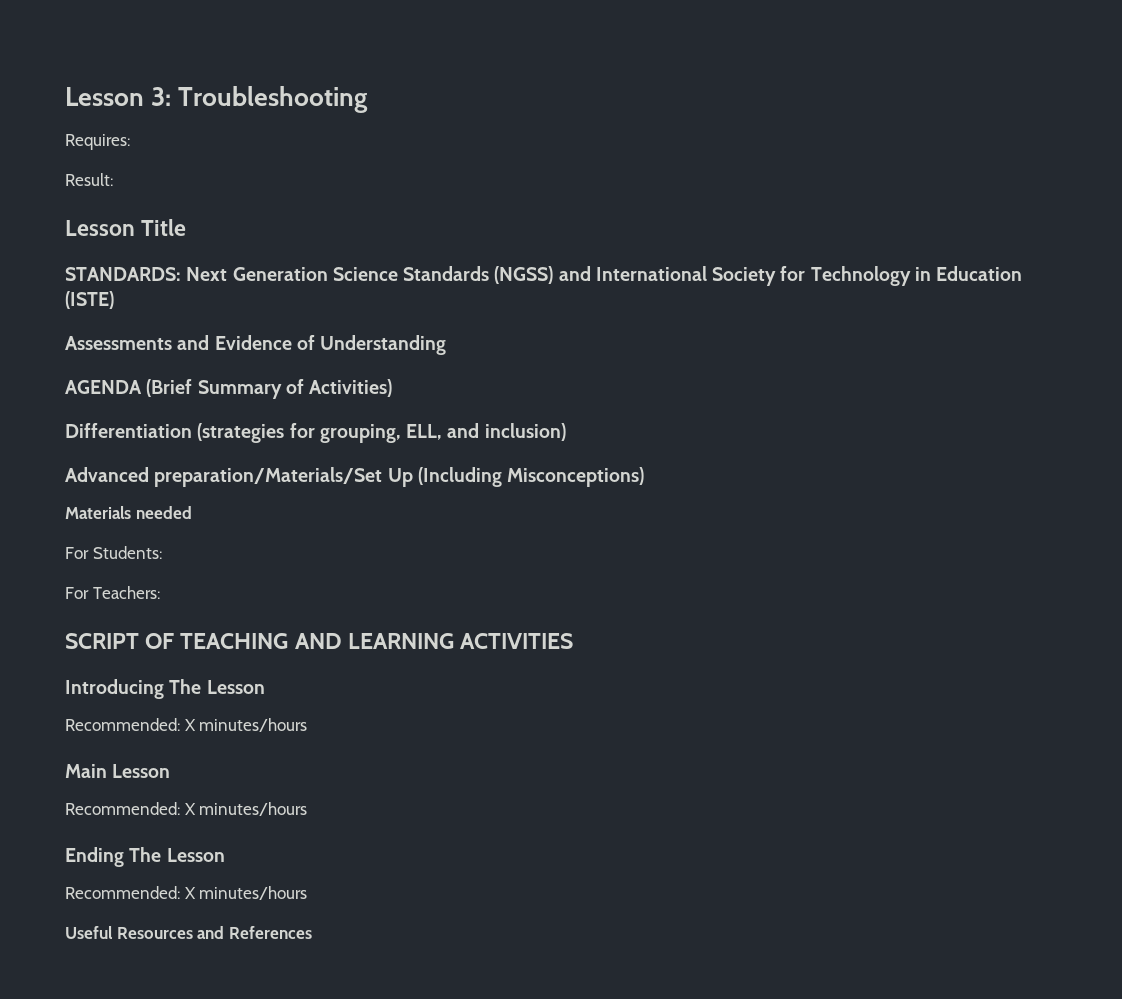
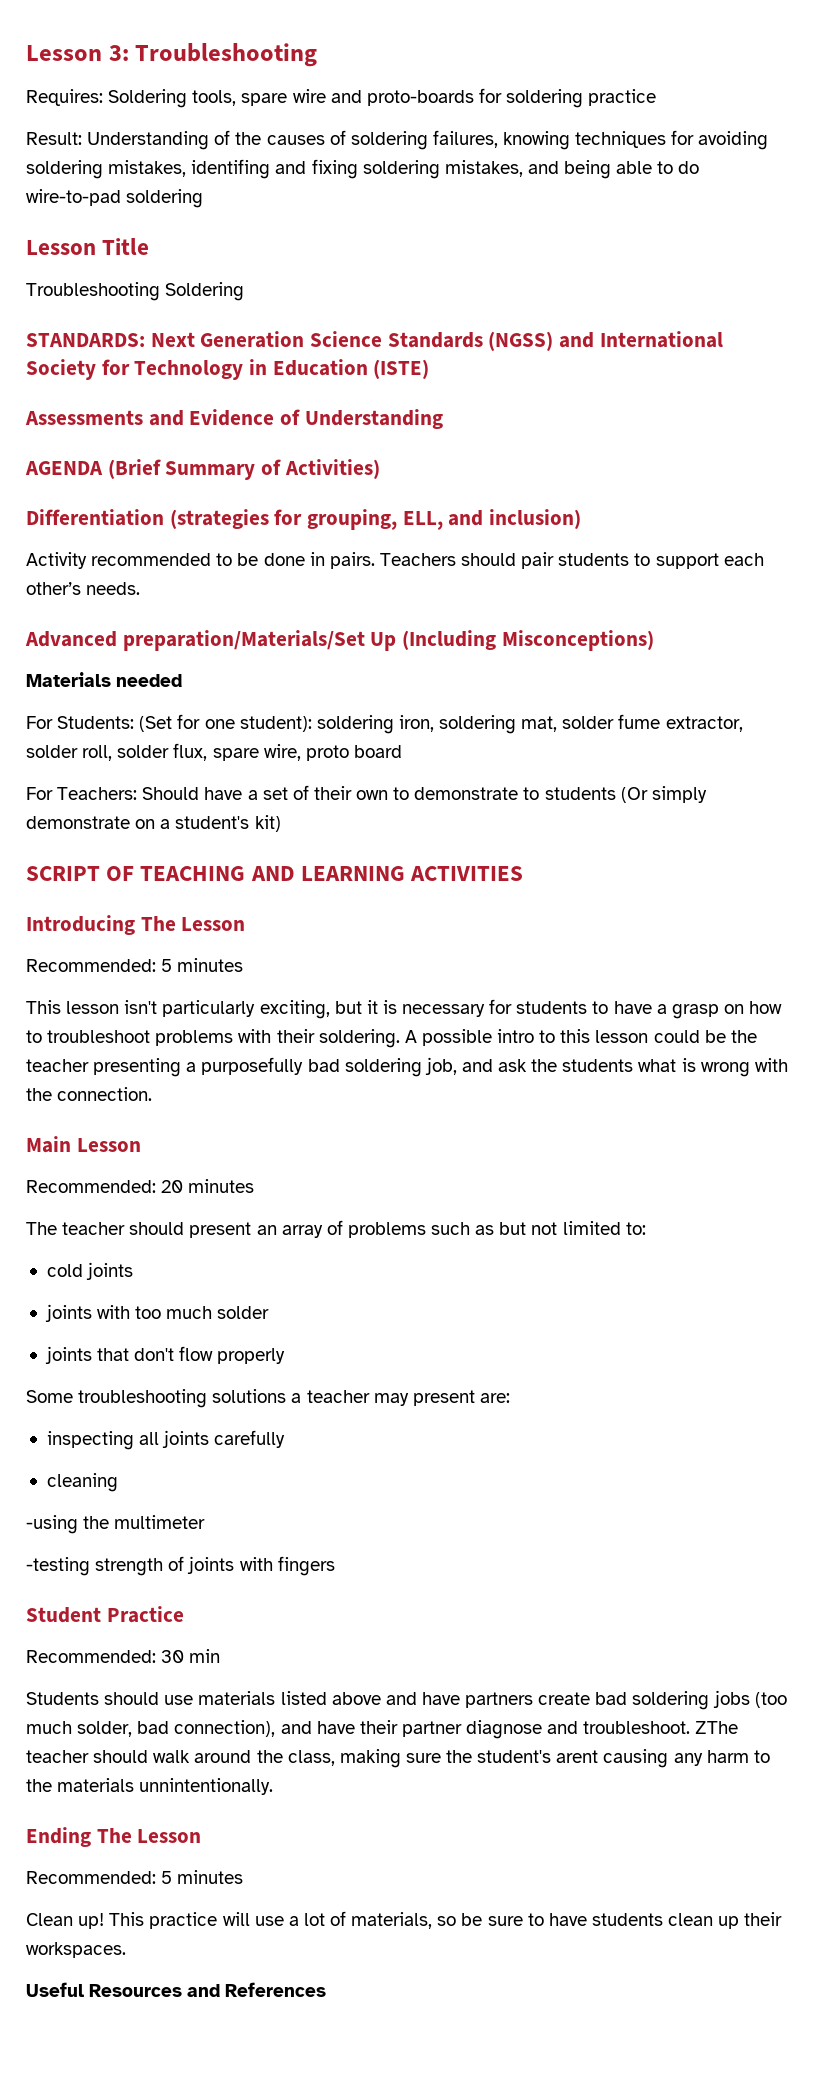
- Requires:
- Result:
+ Requires: Soldering tools, spare wire and proto-boards for soldering practice
+ Result: Understanding of the causes of soldering failures, knowing techniques for avoiding soldering mistakes, identifing and fixing soldering mistakes, and being able to do wire-to-pad soldering
+ Troubleshooting Soldering
+ Activity recommended to be done in pairs. Teachers should pair students to support each other’s needs.
- For Students:
- For Teachers:
+ For Students: (Set for one student): soldering iron, soldering mat, solder fume extractor, solder roll, solder flux, spare wire, proto board
+ For Teachers: Should have a set of their own to demonstrate to students (Or simply demonstrate on a student's kit)
  Introducing The Lesson
- Recommended: X minutes/hours
+ Recommended: 5 minutes
+ This lesson isn't particularly exciting, but it is necessary for students to have a grasp on how to troubleshoot problems with their soldering. A possible intro to this lesson could be the teacher presenting a purposefully bad soldering job, and ask the students what is wrong with the connection.
  Main Lesson
- Recommended: X minutes/hours
+ Recommended: 20 minutes
+ The teacher should present an array of problems such as but not limited to:
+ cold joints
+ joints with too much solder
+ joints that don't flow properly
+ Some troubleshooting solutions a teacher may present are:
+ inspecting all joints carefully
+ cleaning
+ -using the multimeter
+ -testing strength of joints with fingers
+ Student Practice
+ Recommended: 30 min
+ Students should use materials listed above and have partners create bad soldering jobs (too much solder, bad connection), and have their partner diagnose and troubleshoot. ZThe teacher should walk around the class, making sure the student's arent causing any harm to the materials unnintentionally.
  Ending The Lesson
- Recommended: X minutes/hours
+ Recommended: 5 minutes
+ Clean up! This practice will use a lot of materials, so be sure to have students clean up their workspaces.

